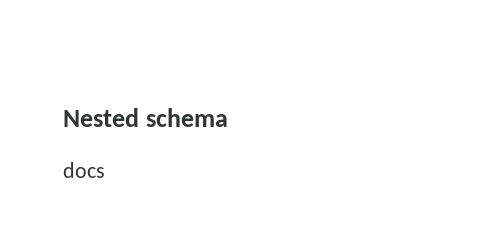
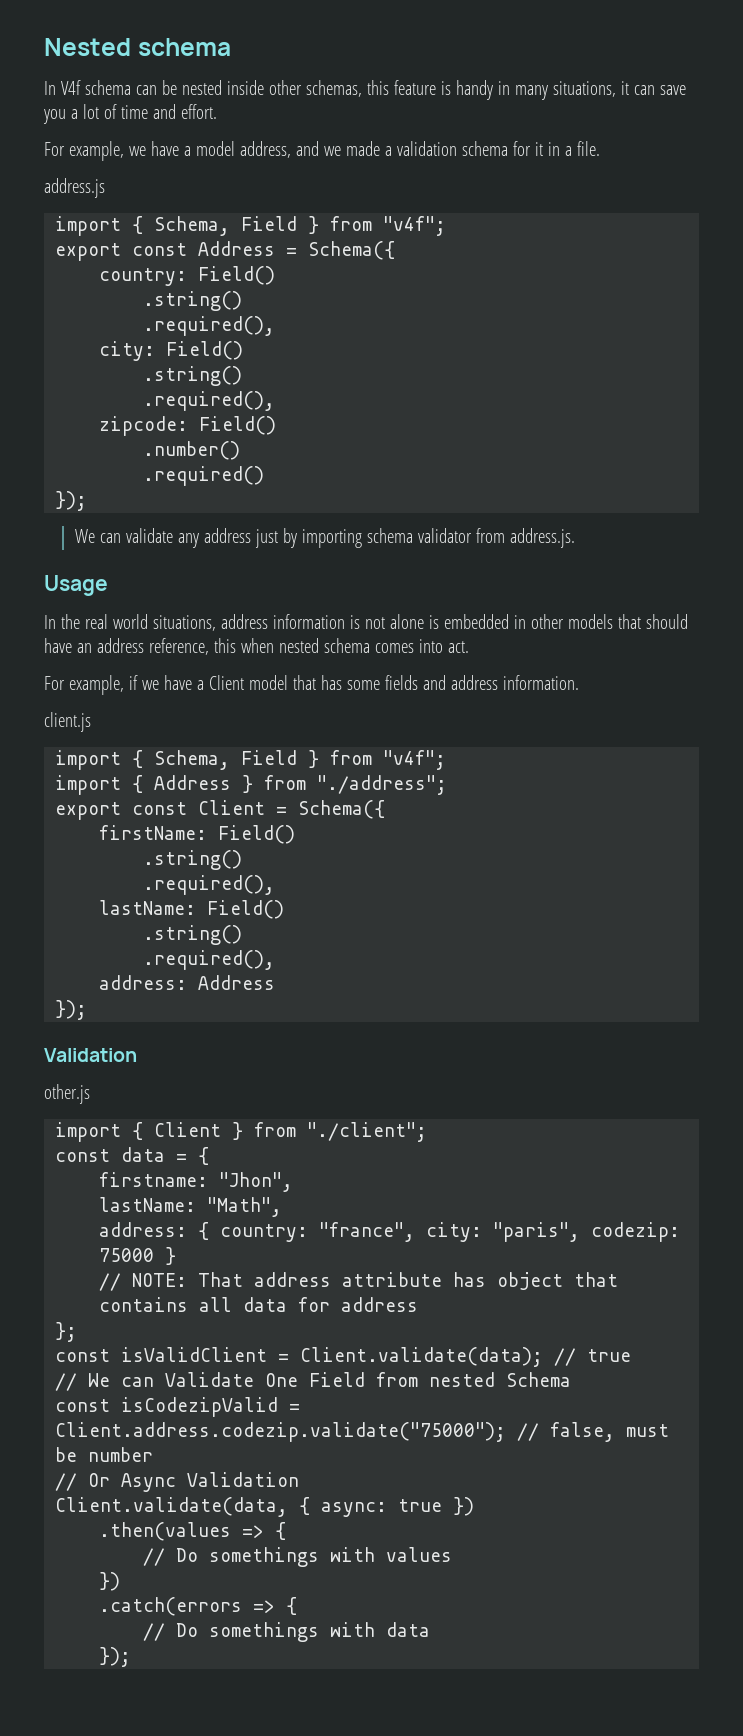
- docs
+ In V4f schema can be nested inside other schemas, this feature is handy in many situations, it can save you a lot of time and effort.
+ For example, we have a model address, and we made a validation schema for it in a file.
+ address.js
+ import { Schema, Field } from "v4f";
+ export const Address = Schema({
+ country: Field()
+ .string()
+ .required(),
+ city: Field()
+ .string()
+ .required(),
+ zipcode: Field()
+ .number()
+ .required()
+ });
+ We can validate any address just by importing schema validator from address.js.
+ Usage
+ In the real world situations, address information is not alone is embedded in other models that should have an address reference, this when nested schema comes into act.
+ For example, if we have a Client model that has some fields and address information.
+ client.js
+ import { Schema, Field } from "v4f";
+ import { Address } from "./address";
+ export const Client = Schema({
+ firstName: Field()
+ .string()
+ .required(),
+ lastName: Field()
+ .string()
+ .required(),
+ address: Address
+ });
+ Validation
+ other.js
+ import { Client } from "./client";
+ const data = {
+ firstname: "Jhon",
+ lastName: "Math",
+ address: { country: "france", city: "paris", codezip: 75000 }
+ // NOTE: That address attribute has object that contains all data for address
+ };
+ const isValidClient = Client.validate(data); // true
+ // We can Validate One Field from nested Schema
+ const isCodezipValid = Client.address.codezip.validate("75000"); // false, must be number
+ // Or Async Validation
+ Client.validate(data, { async: true })
+ .then(values => {
+ // Do somethings with values
+ })
+ .catch(errors => {
+ // Do somethings with data
+ });

